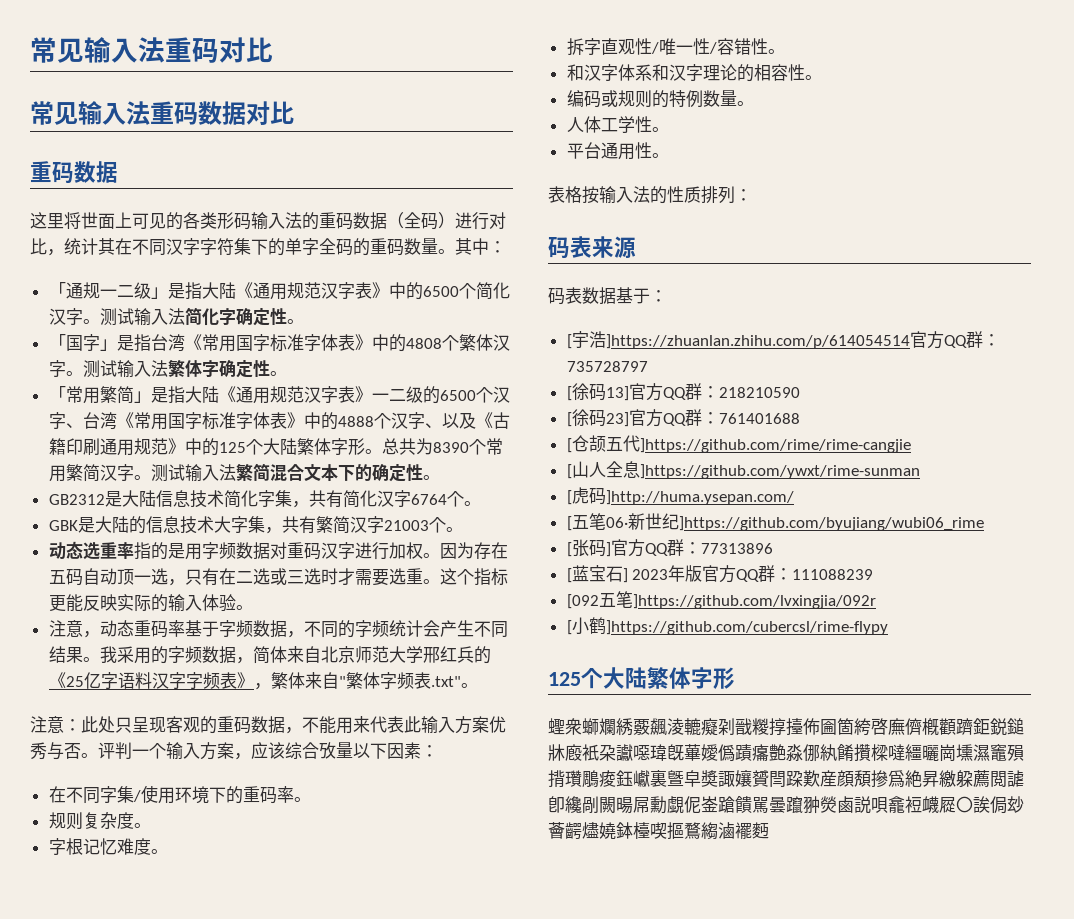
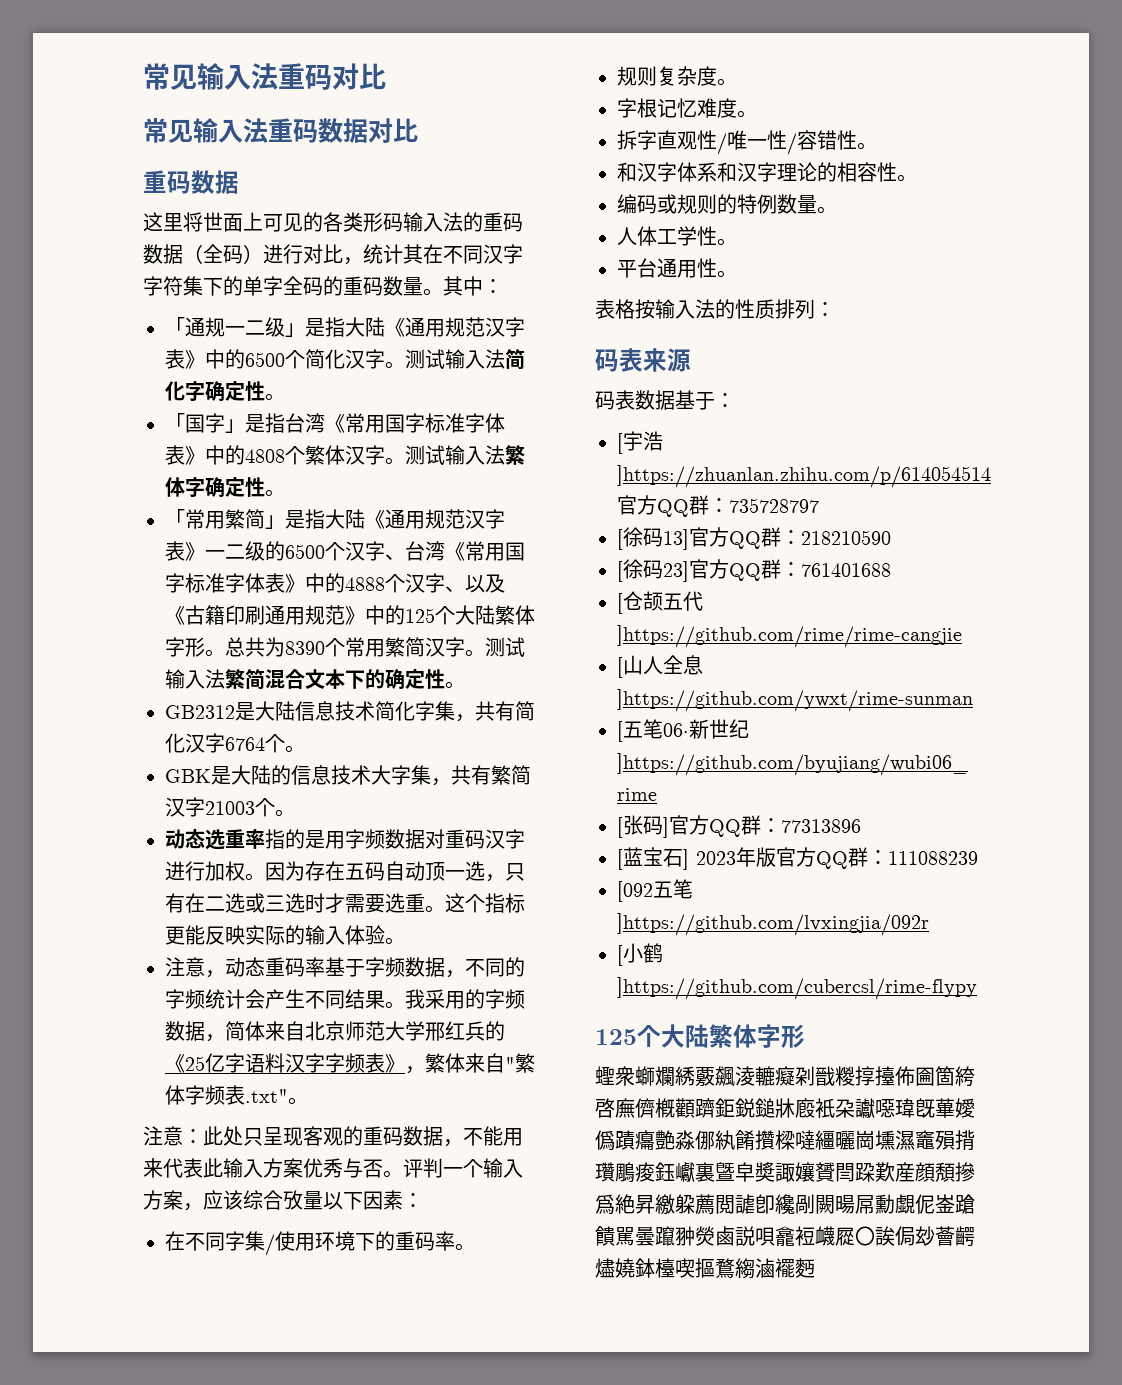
- [虎码]http://huma.ysepan.com/

